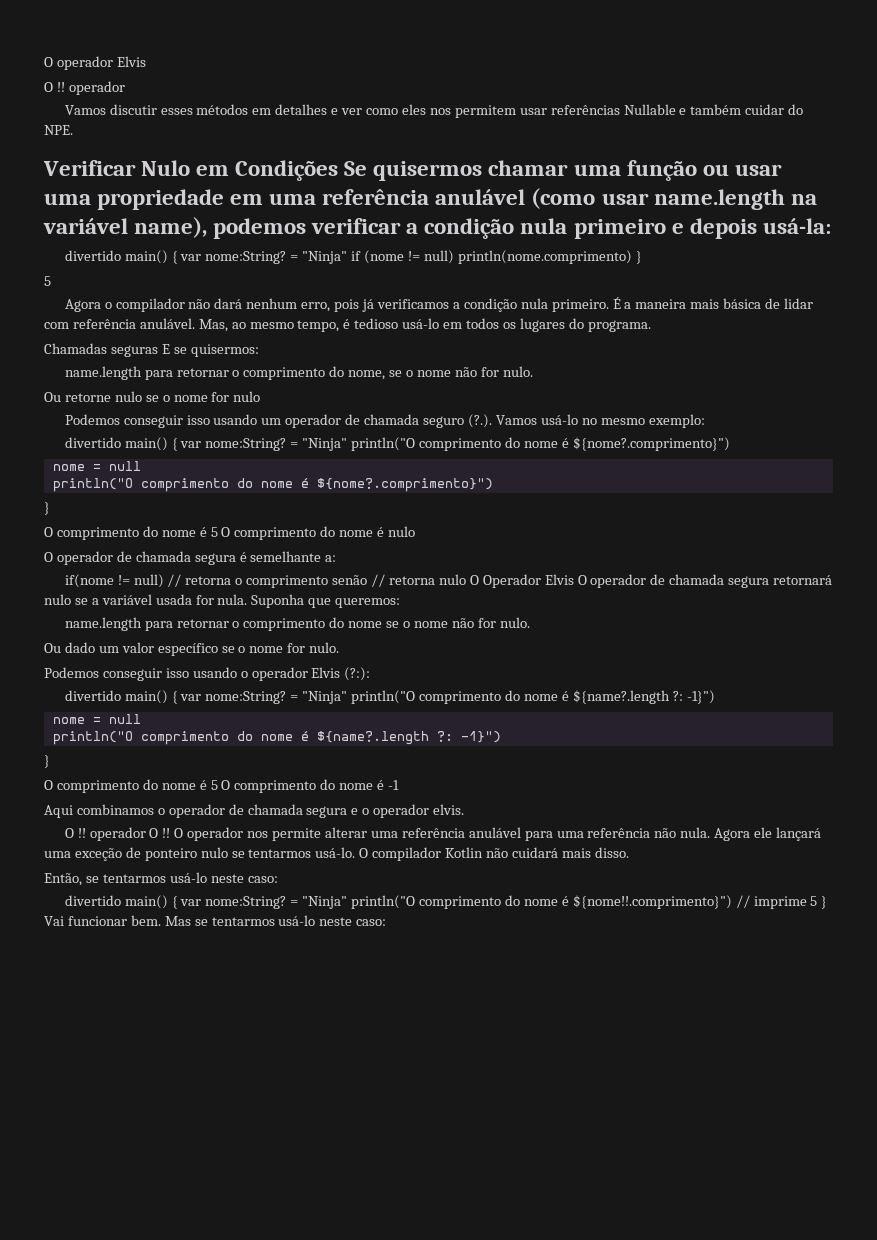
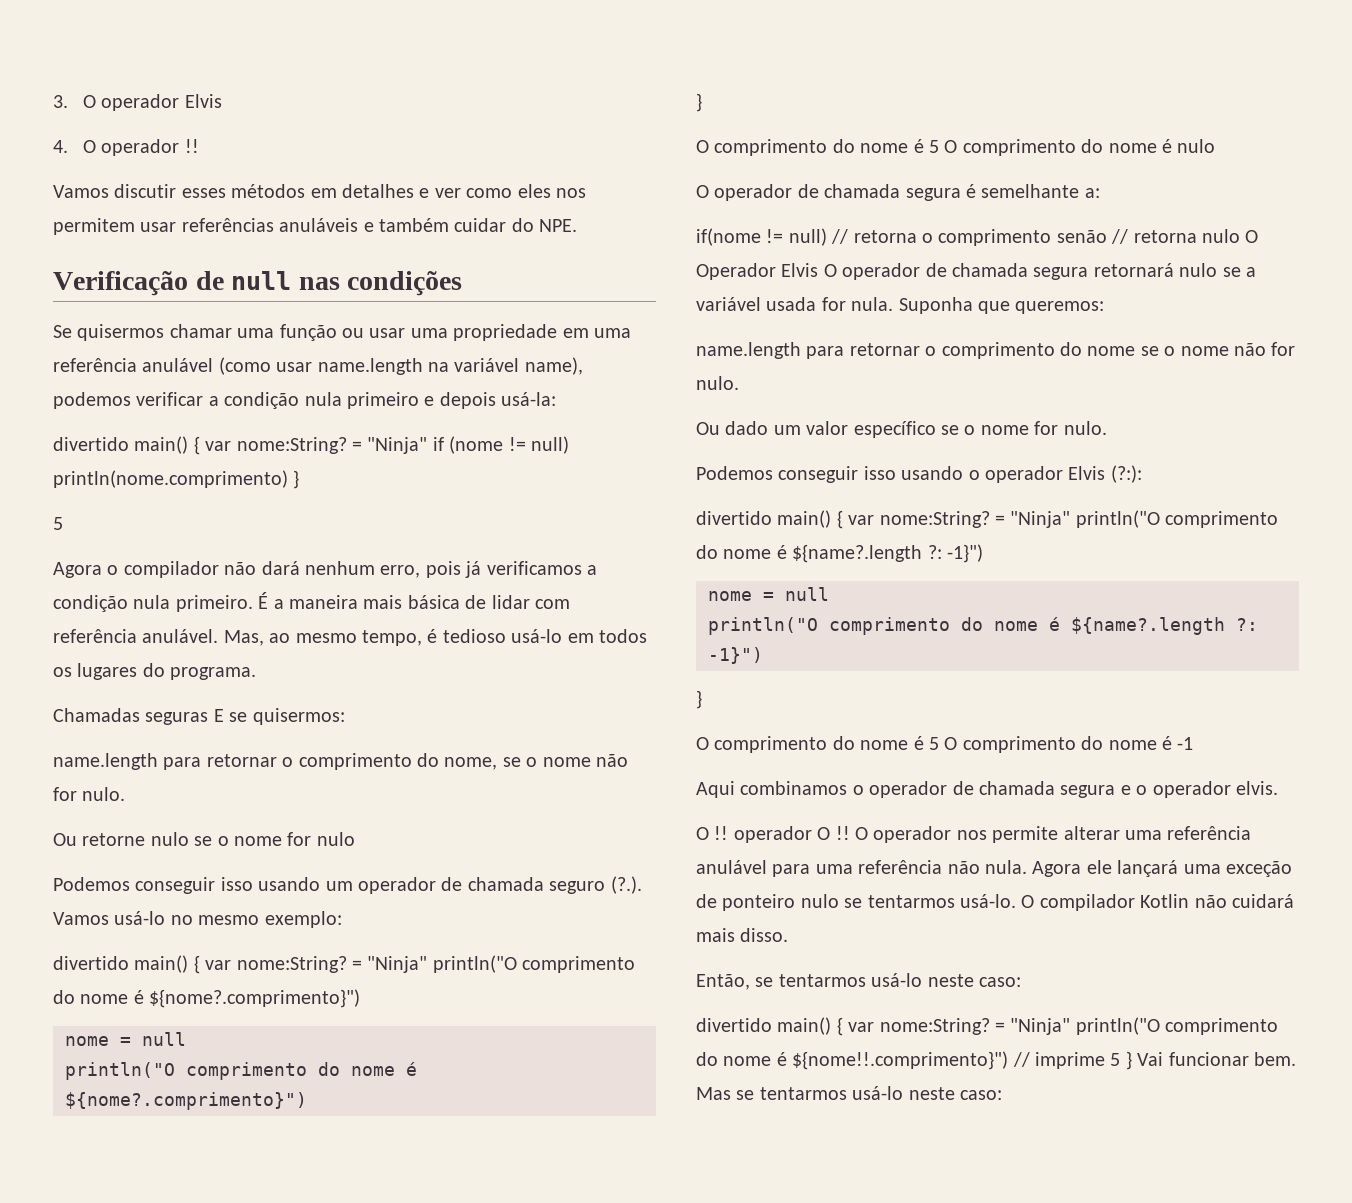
- O operador Elvis
- O !! operador
+ 3. O operador Elvis
+ 4. O operador !!
- Vamos discutir esses métodos em detalhes e ver como eles nos permitem usar referências Nullable e também cuidar do NPE.
+ Vamos discutir esses métodos em detalhes e ver como eles nos permitem usar referências anuláveis e também cuidar do NPE.
- Verificar Nulo em Condições Se quisermos chamar uma função ou usar uma propriedade em uma referência anulável (como usar name.length na variável name), podemos verificar a condição nula primeiro e depois usá-la:
+ Verificação de null nas condições
+ Se quisermos chamar uma função ou usar uma propriedade em uma referência anulável (como usar name.length na variável name), podemos verificar a condição nula primeiro e depois usá-la:

